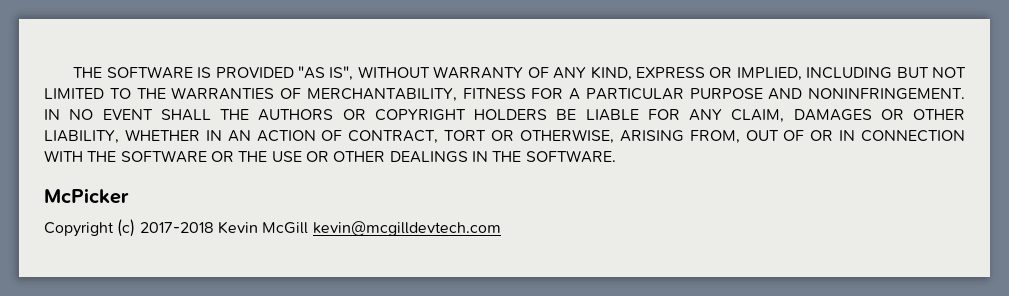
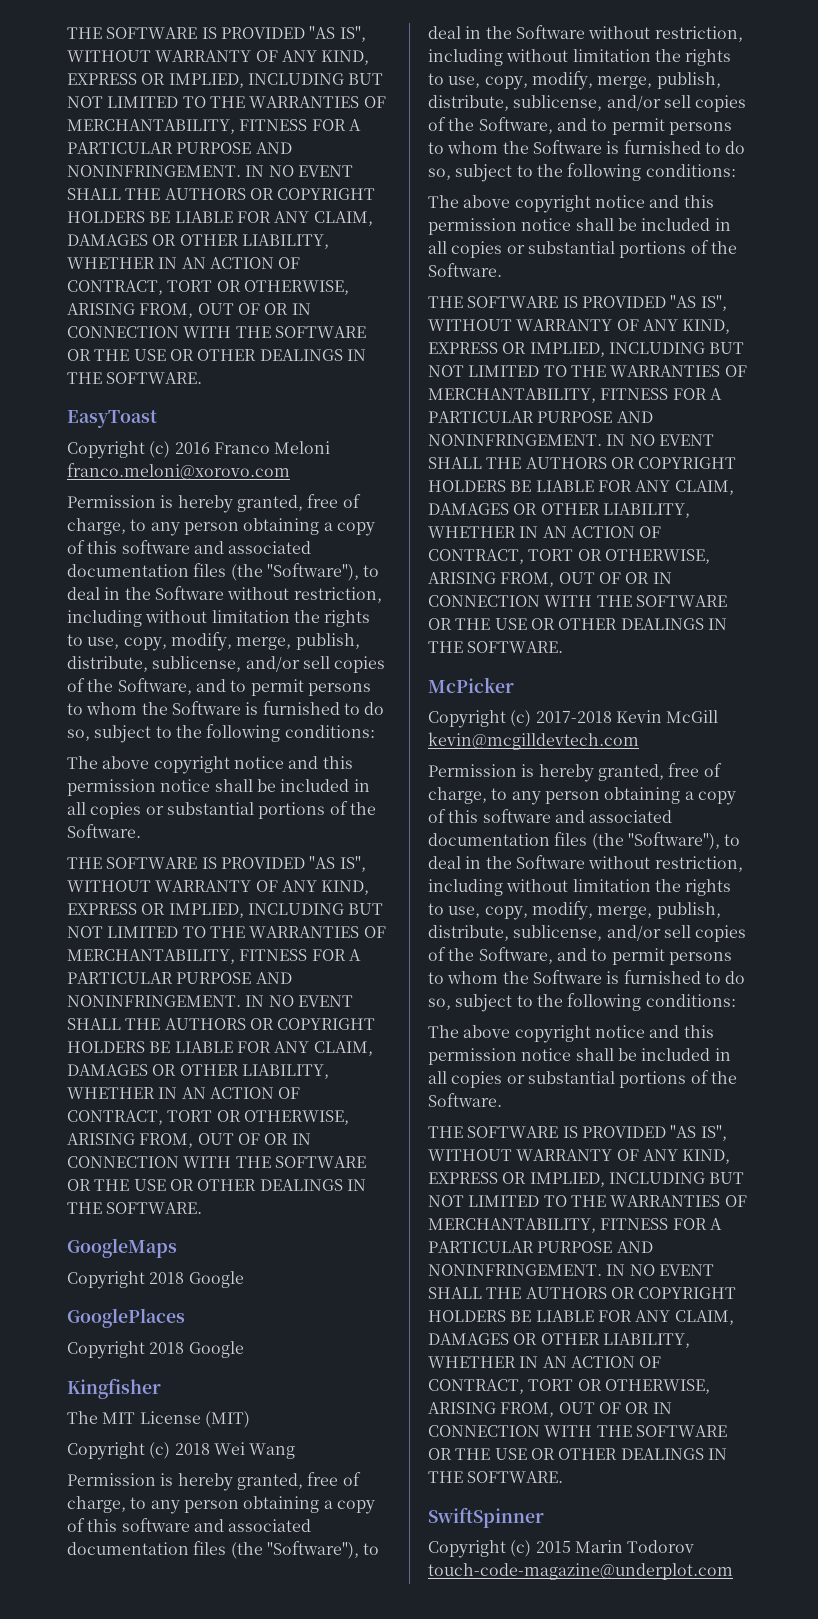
+ EasyToast
+ Copyright (c) 2016 Franco Meloni franco.meloni@xorovo.com
+ Permission is hereby granted, free of charge, to any person obtaining a copy of this software and associated documentation files (the "Software"), to deal in the Software without restriction, including without limitation the rights to use, copy, modify, merge, publish, distribute, sublicense, and/or sell copies of the Software, and to permit persons to whom the Software is furnished to do so, subject to the following conditions:
+ The above copyright notice and this permission notice shall be included in all copies or substantial portions of the Software.
+ THE SOFTWARE IS PROVIDED "AS IS", WITHOUT WARRANTY OF ANY KIND, EXPRESS OR IMPLIED, INCLUDING BUT NOT LIMITED TO THE WARRANTIES OF MERCHANTABILITY, FITNESS FOR A PARTICULAR PURPOSE AND NONINFRINGEMENT. IN NO EVENT SHALL THE AUTHORS OR COPYRIGHT HOLDERS BE LIABLE FOR ANY CLAIM, DAMAGES OR OTHER LIABILITY, WHETHER IN AN ACTION OF CONTRACT, TORT OR OTHERWISE, ARISING FROM, OUT OF OR IN CONNECTION WITH THE SOFTWARE OR THE USE OR OTHER DEALINGS IN THE SOFTWARE.
+ GoogleMaps
+ Copyright 2018 Google
+ GooglePlaces
+ Copyright 2018 Google
+ Kingfisher
+ The MIT License (MIT)
+ Copyright (c) 2018 Wei Wang
+ Permission is hereby granted, free of charge, to any person obtaining a copy of this software and associated documentation files (the "Software"), to deal in the Software without restriction, including without limitation the rights to use, copy, modify, merge, publish, distribute, sublicense, and/or sell copies of the Software, and to permit persons to whom the Software is furnished to do so, subject to the following conditions:
+ The above copyright notice and this permission notice shall be included in all copies or substantial portions of the Software.
+ THE SOFTWARE IS PROVIDED "AS IS", WITHOUT WARRANTY OF ANY KIND, EXPRESS OR IMPLIED, INCLUDING BUT NOT LIMITED TO THE WARRANTIES OF MERCHANTABILITY, FITNESS FOR A PARTICULAR PURPOSE AND NONINFRINGEMENT. IN NO EVENT SHALL THE AUTHORS OR COPYRIGHT HOLDERS BE LIABLE FOR ANY CLAIM, DAMAGES OR OTHER LIABILITY, WHETHER IN AN ACTION OF CONTRACT, TORT OR OTHERWISE, ARISING FROM, OUT OF OR IN CONNECTION WITH THE SOFTWARE OR THE USE OR OTHER DEALINGS IN THE SOFTWARE.
  Copyright (c) 2017-2018 Kevin McGill kevin@mcgilldevtech.com
+ Permission is hereby granted, free of charge, to any person obtaining a copy of this software and associated documentation files (the "Software"), to deal in the Software without restriction, including without limitation the rights to use, copy, modify, merge, publish, distribute, sublicense, and/or sell copies of the Software, and to permit persons to whom the Software is furnished to do so, subject to the following conditions:
+ The above copyright notice and this permission notice shall be included in all copies or substantial portions of the Software.
+ THE SOFTWARE IS PROVIDED "AS IS", WITHOUT WARRANTY OF ANY KIND, EXPRESS OR IMPLIED, INCLUDING BUT NOT LIMITED TO THE WARRANTIES OF MERCHANTABILITY, FITNESS FOR A PARTICULAR PURPOSE AND NONINFRINGEMENT. IN NO EVENT SHALL THE AUTHORS OR COPYRIGHT HOLDERS BE LIABLE FOR ANY CLAIM, DAMAGES OR OTHER LIABILITY, WHETHER IN AN ACTION OF CONTRACT, TORT OR OTHERWISE, ARISING FROM, OUT OF OR IN CONNECTION WITH THE SOFTWARE OR THE USE OR OTHER DEALINGS IN THE SOFTWARE.
+ SwiftSpinner
+ Copyright (c) 2015 Marin Todorov touch-code-magazine@underplot.com

